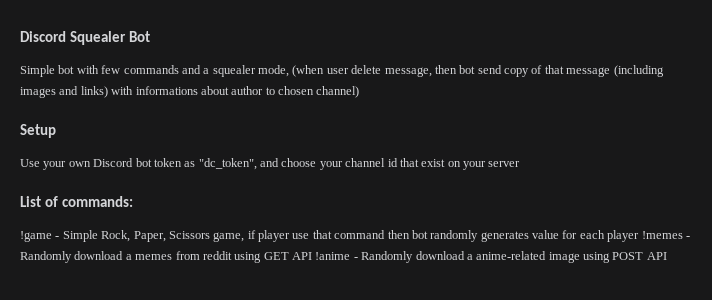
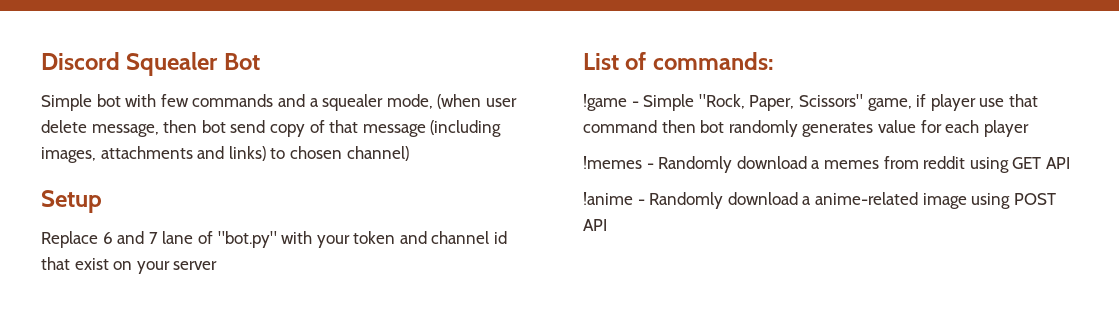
- Simple bot with few commands and a squealer mode, (when user delete message, then bot send copy of that message (including images and links) with informations about author to chosen channel)
+ Simple bot with few commands and a squealer mode, (when user delete message, then bot send copy of that message (including images, attachments and links) to chosen channel)
  Setup
- Use your own Discord bot token as "dc_token", and choose your channel id that exist on your server
+ Replace 6 and 7 lane of "bot.py" with your token and channel id that exist on your server
- !game - Simple Rock, Paper, Scissors game, if player use that command then bot randomly generates value for each player !memes - Randomly download a memes from reddit using GET API !anime - Randomly download a anime-related image using POST API
+ !game - Simple "Rock, Paper, Scissors" game, if player use that command then bot randomly generates value for each player
+ !memes - Randomly download a memes from reddit using GET API
+ !anime - Randomly download a anime-related image using POST API

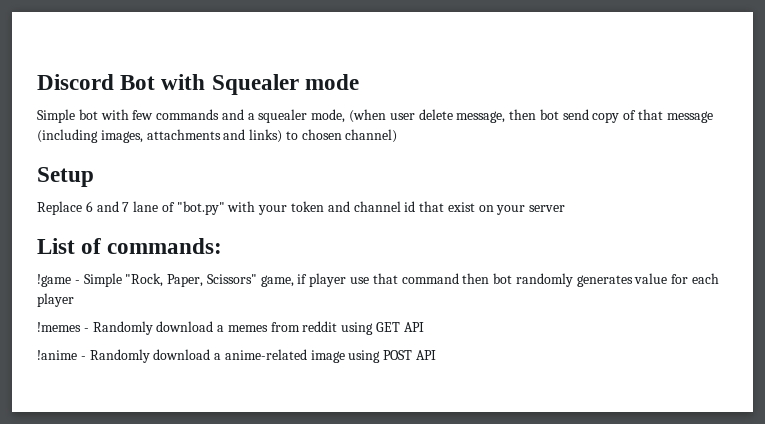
- Discord Squealer Bot
+ Discord Bot with Squealer mode

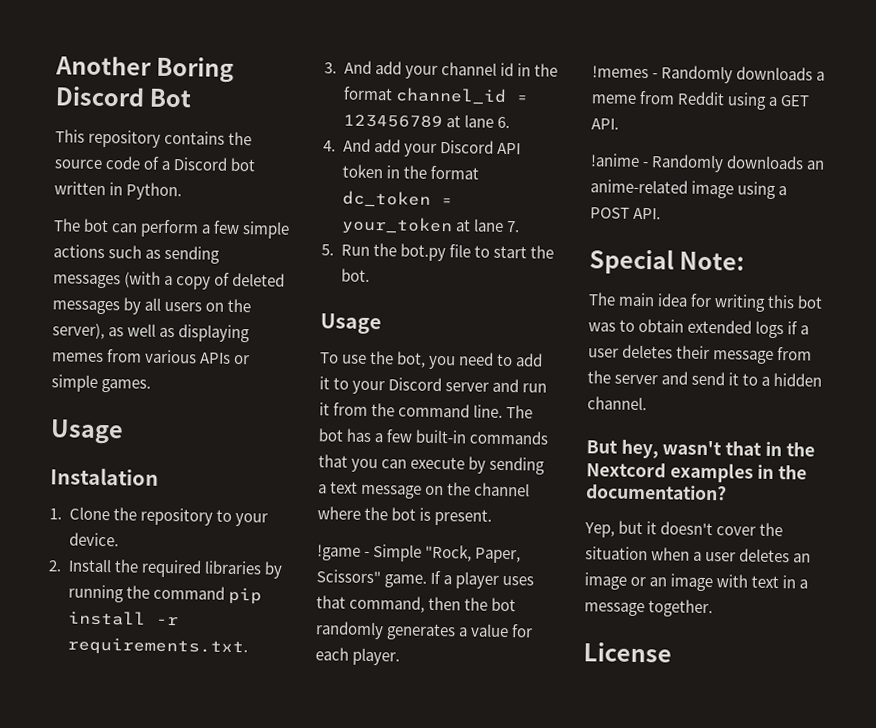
- Discord Bot with Squealer mode
- Simple bot with few commands and a squealer mode, (when user delete message, then bot send copy of that message (including images, attachments and links) to chosen channel)
- Setup
- Replace 6 and 7 lane of "bot.py" with your token and channel id that exist on your server
- List of commands:
+ Another Boring Discord Bot
+ This repository contains the source code of a Discord bot written in Python.
+ The bot can perform a few simple actions such as sending messages (with a copy of deleted messages by all users on the server), as well as displaying memes from various APIs or simple games.
+ Usage
+ Instalation
+ 1. Clone the repository to your device.
+ 2. Install the required libraries by running the command pip install -r requirements.txt.
+ 3. And add your channel id in the format channel_id = 123456789 at lane 6.
+ 4. And add your Discord API token in the format dc_token = your_token at lane 7.
+ 5. Run the bot.py file to start the bot.
+ Usage
+ To use the bot, you need to add it to your Discord server and run it from the command line. The bot has a few built-in commands that you can execute by sending a text message on the channel where the bot is present.
- !game - Simple "Rock, Paper, Scissors" game, if player use that command then bot randomly generates value for each player
+ !game - Simple "Rock, Paper, Scissors" game. If a player uses that command, then the bot randomly generates a value for each player.
- !memes - Randomly download a memes from reddit using GET API
+ !memes - Randomly downloads a meme from Reddit using a GET API.
- !anime - Randomly download a anime-related image using POST API
+ !anime - Randomly downloads an anime-related image using a POST API.
+ Special Note:
+ The main idea for writing this bot was to obtain extended logs if a user deletes their message from the server and send it to a hidden channel.
+ But hey, wasn't that in the Nextcord examples in the documentation?
+ Yep, but it doesn't cover the situation when a user deletes an image or an image with text in a message together.
+ License

